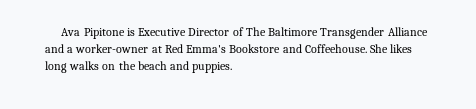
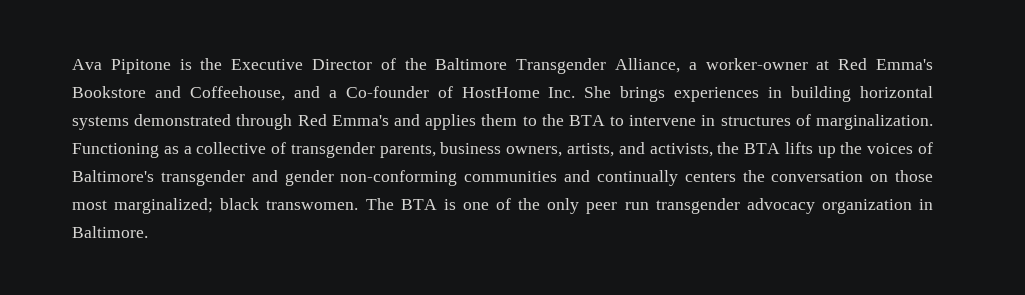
- Ava Pipitone is Executive Director of The Baltimore Transgender Alliance and a worker-owner at Red Emma's Bookstore and Coffeehouse. She likes long walks on the beach and puppies.
+ Ava Pipitone is the Executive Director of the Baltimore Transgender Alliance, a worker-owner at Red Emma's Bookstore and Coffeehouse, and a Co-founder of HostHome Inc. She brings experiences in building horizontal systems demonstrated through Red Emma's and applies them to the BTA to intervene in structures of marginalization. Functioning as a collective of transgender parents, business owners, artists, and activists, the BTA lifts up the voices of Baltimore's transgender and gender non-conforming communities and continually centers the conversation on those most marginalized; black transwomen. The BTA is one of the only peer run transgender advocacy organization in Baltimore.

